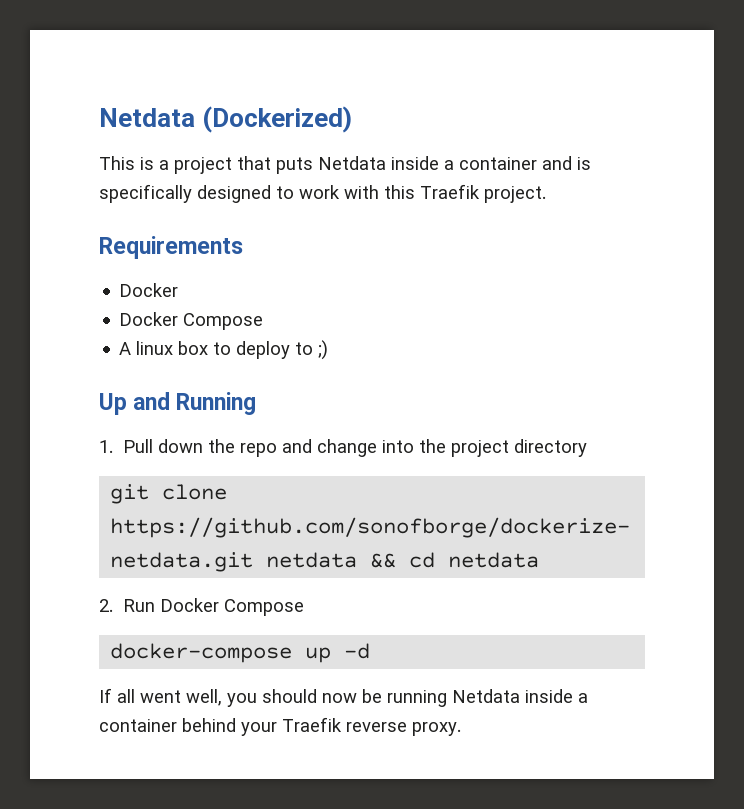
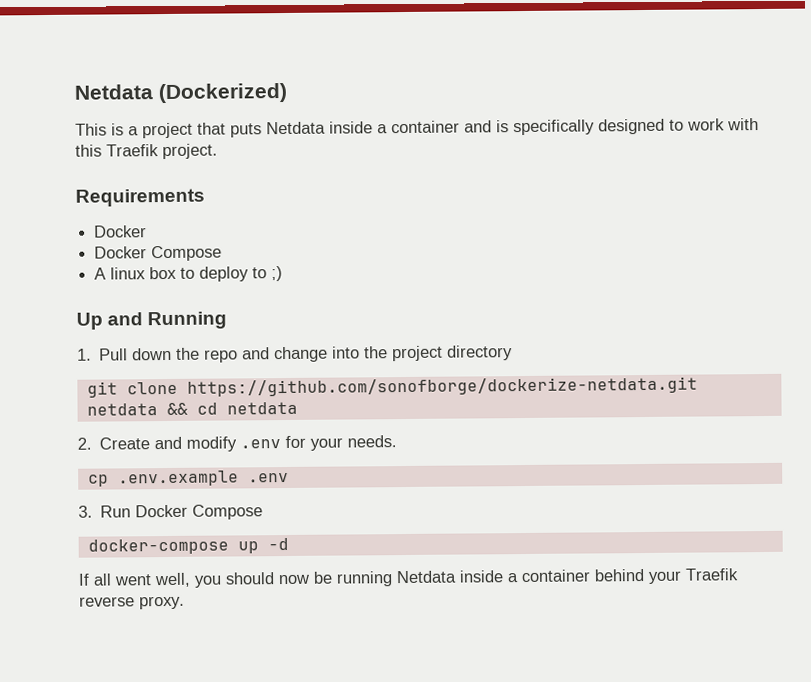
- 2. Run Docker Compose
+ 2. Create and modify .env for your needs.
+ cp .env.example .env
+ 3. Run Docker Compose

